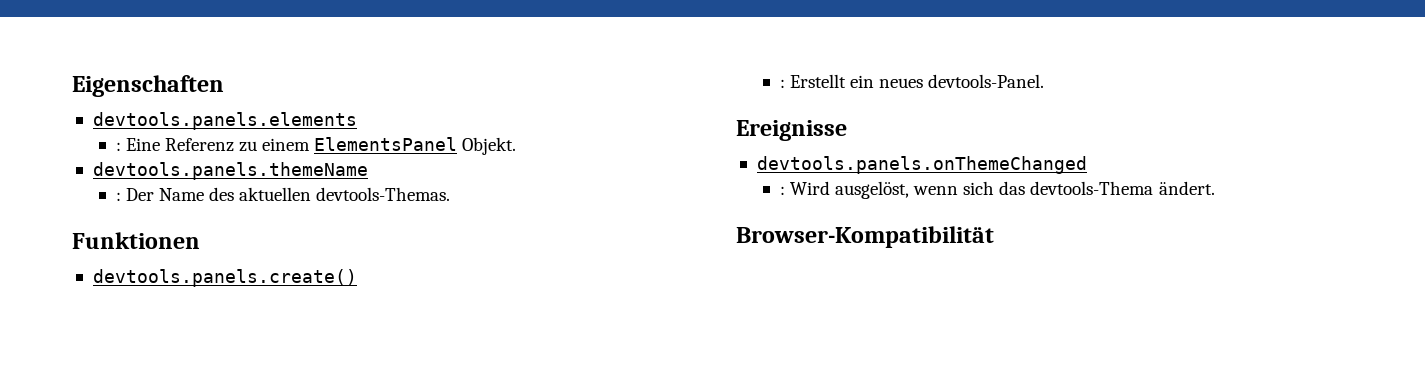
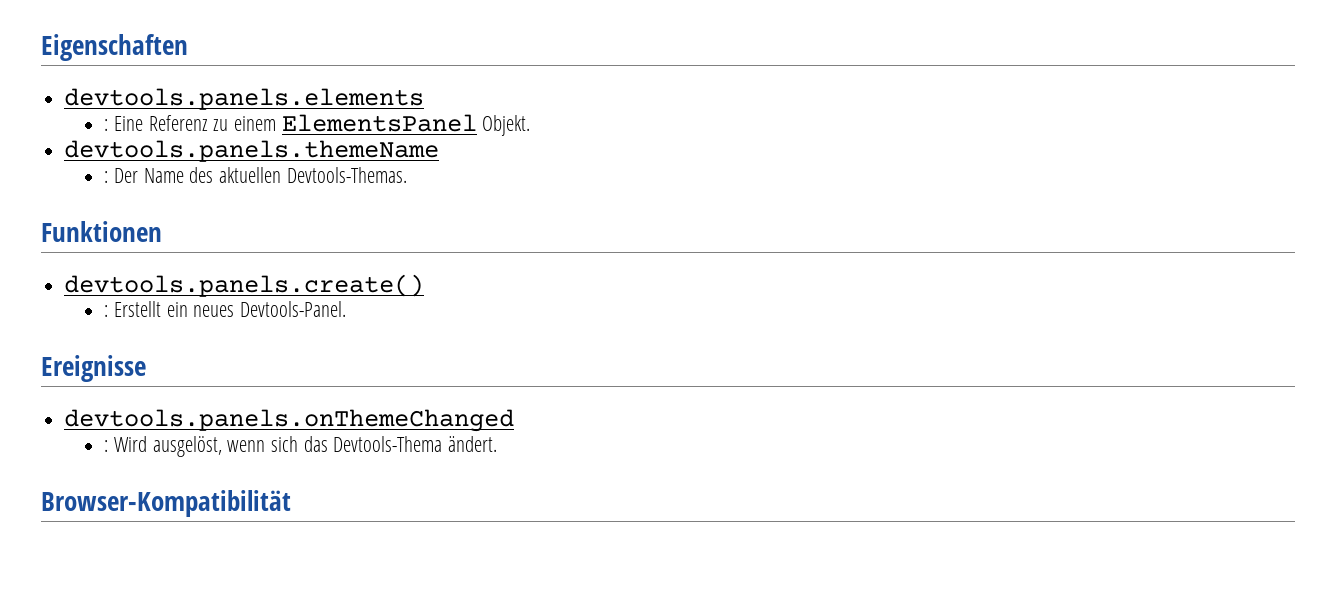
- : Der Name des aktuellen devtools-Themas.
+ : Der Name des aktuellen Devtools-Themas.
- : Erstellt ein neues devtools-Panel.
+ : Erstellt ein neues Devtools-Panel.
- : Wird ausgelöst, wenn sich das devtools-Thema ändert.
+ : Wird ausgelöst, wenn sich das Devtools-Thema ändert.

